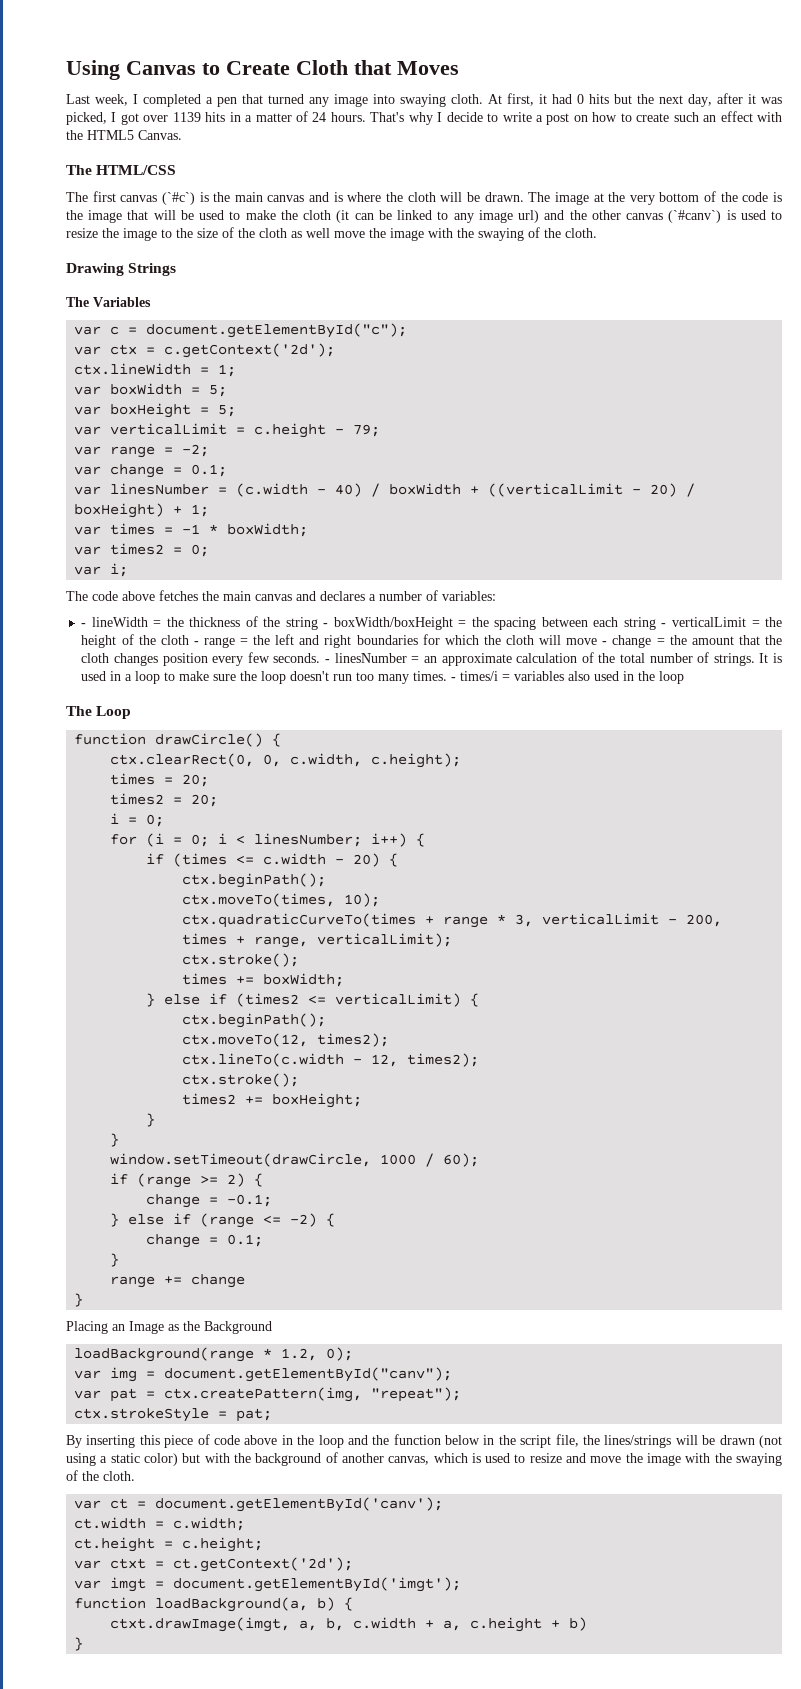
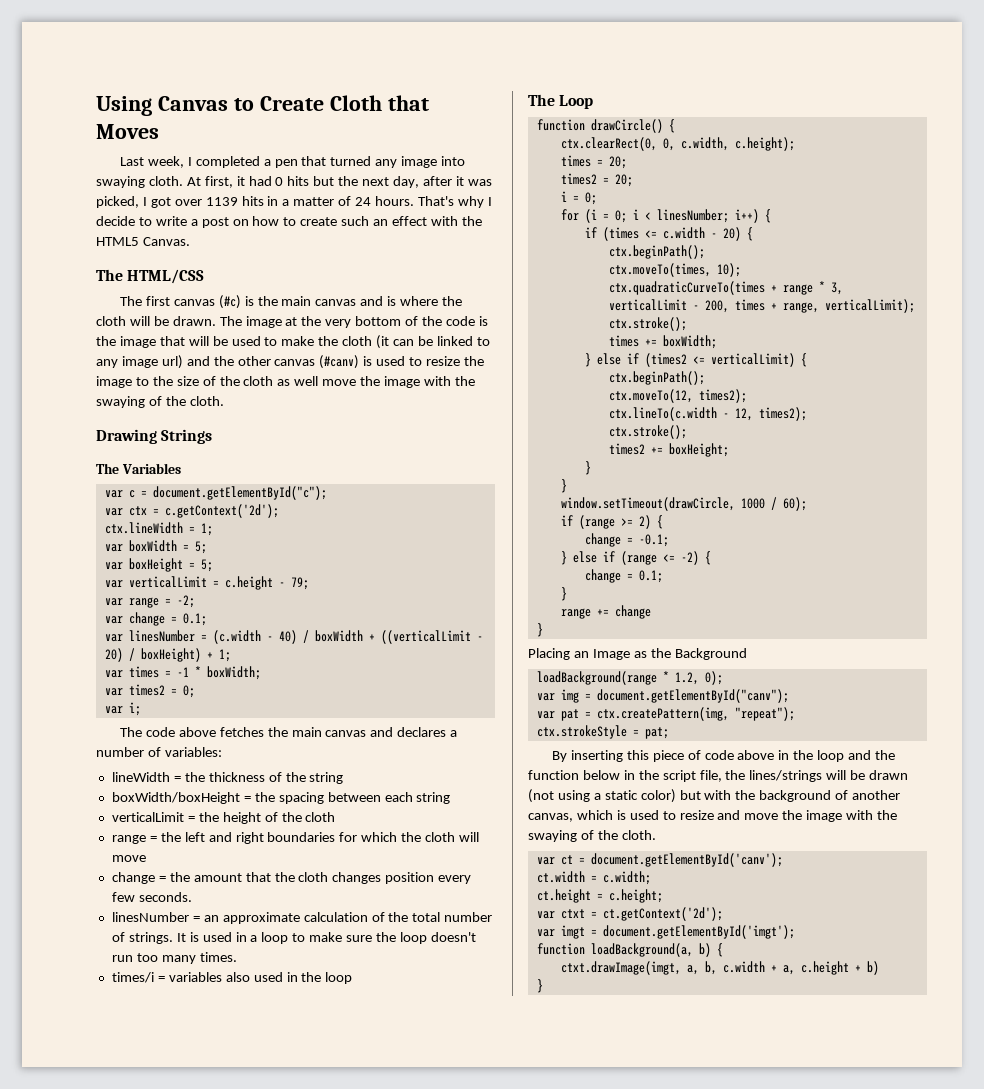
- The first canvas (`#c`) is the main canvas and is where the cloth will be drawn.
+ The first canvas (#c) is the main canvas and is where the cloth will be drawn.
- The image at the very bottom of the code is the image that will be used to make the cloth (it can be linked to any image url) and the other canvas (`#canv`) is used to resize the image to the size of the cloth as well move the image with the swaying of the cloth.
+ The image at the very bottom of the code is the image that will be used to make the cloth (it can be linked to any image url) and the other canvas (#canv) is used to resize the image to the size of the cloth as well move the image with the swaying of the cloth.
- - lineWidth = the thickness of the string - boxWidth/boxHeight = the spacing between each string - verticalLimit = the height of the cloth - range = the left and right boundaries for which the cloth will move - change = the amount that the cloth changes position every few seconds. - linesNumber = an approximate calculation of the total number of strings.
+ lineWidth = the thickness of the string
+ boxWidth/boxHeight = the spacing between each string
+ verticalLimit = the height of the cloth
+ range = the left and right boundaries for which the cloth will move
+ change = the amount that the cloth changes position every few seconds.
+ linesNumber = an approximate calculation of the total number of strings.
- It is used in a loop to make sure the loop doesn't run too many times. - times/i = variables also used in the loop
+ It is used in a loop to make sure the loop doesn't run too many times.
+ times/i = variables also used in the loop

